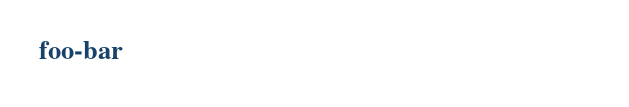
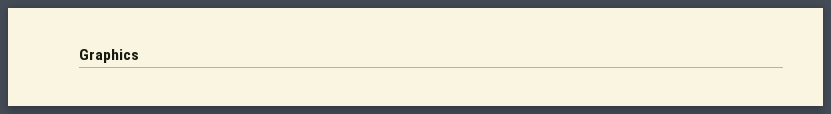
- foo-bar
+ Graphics

